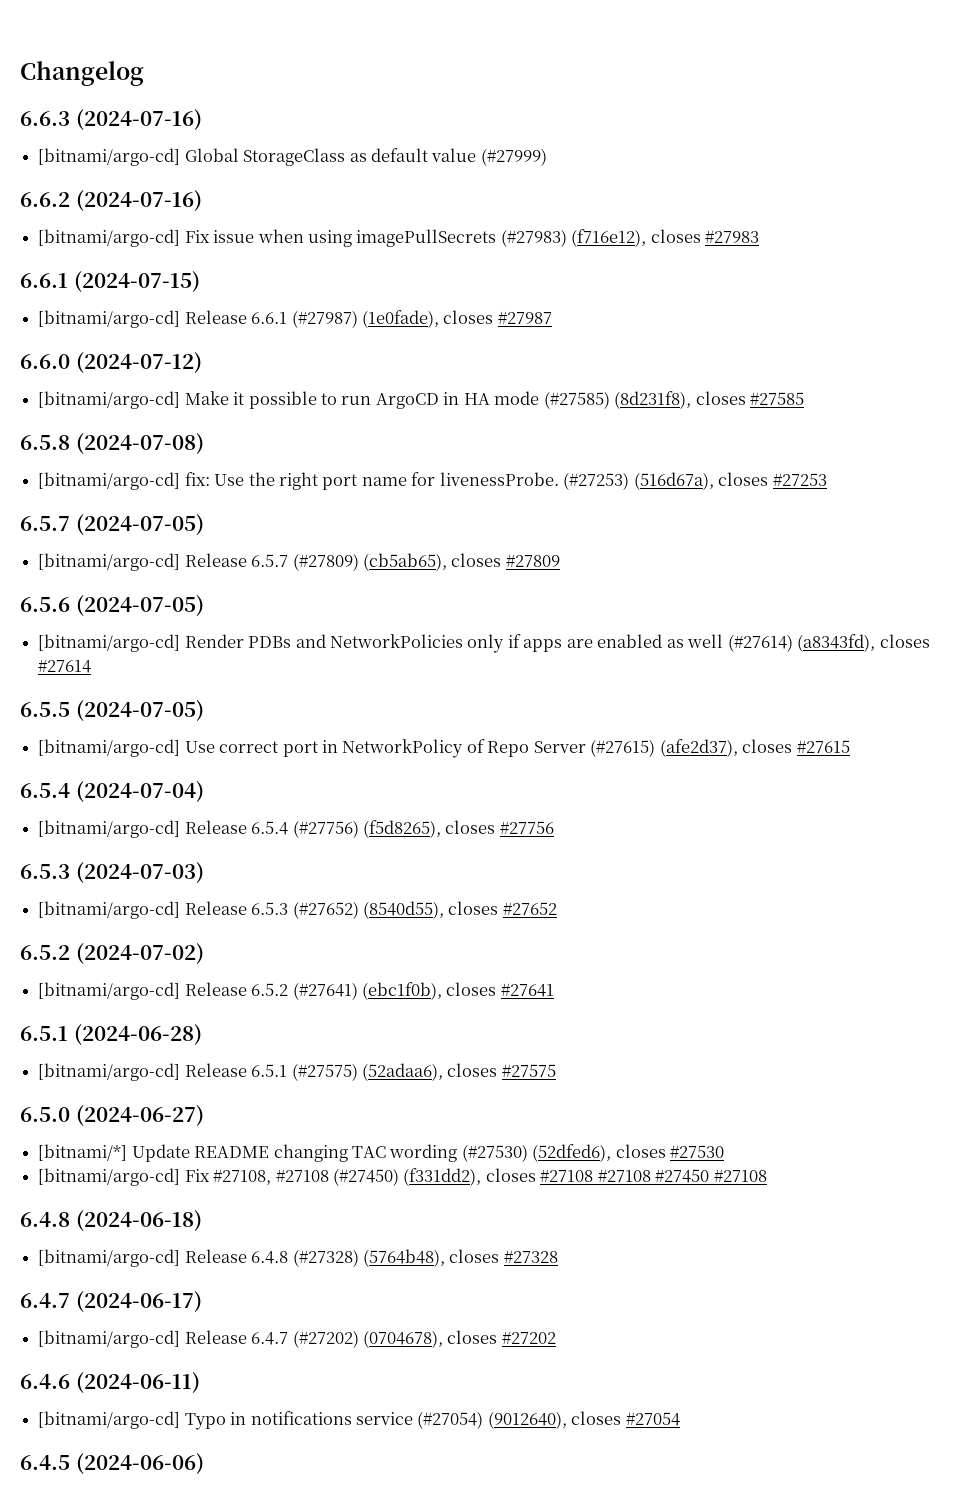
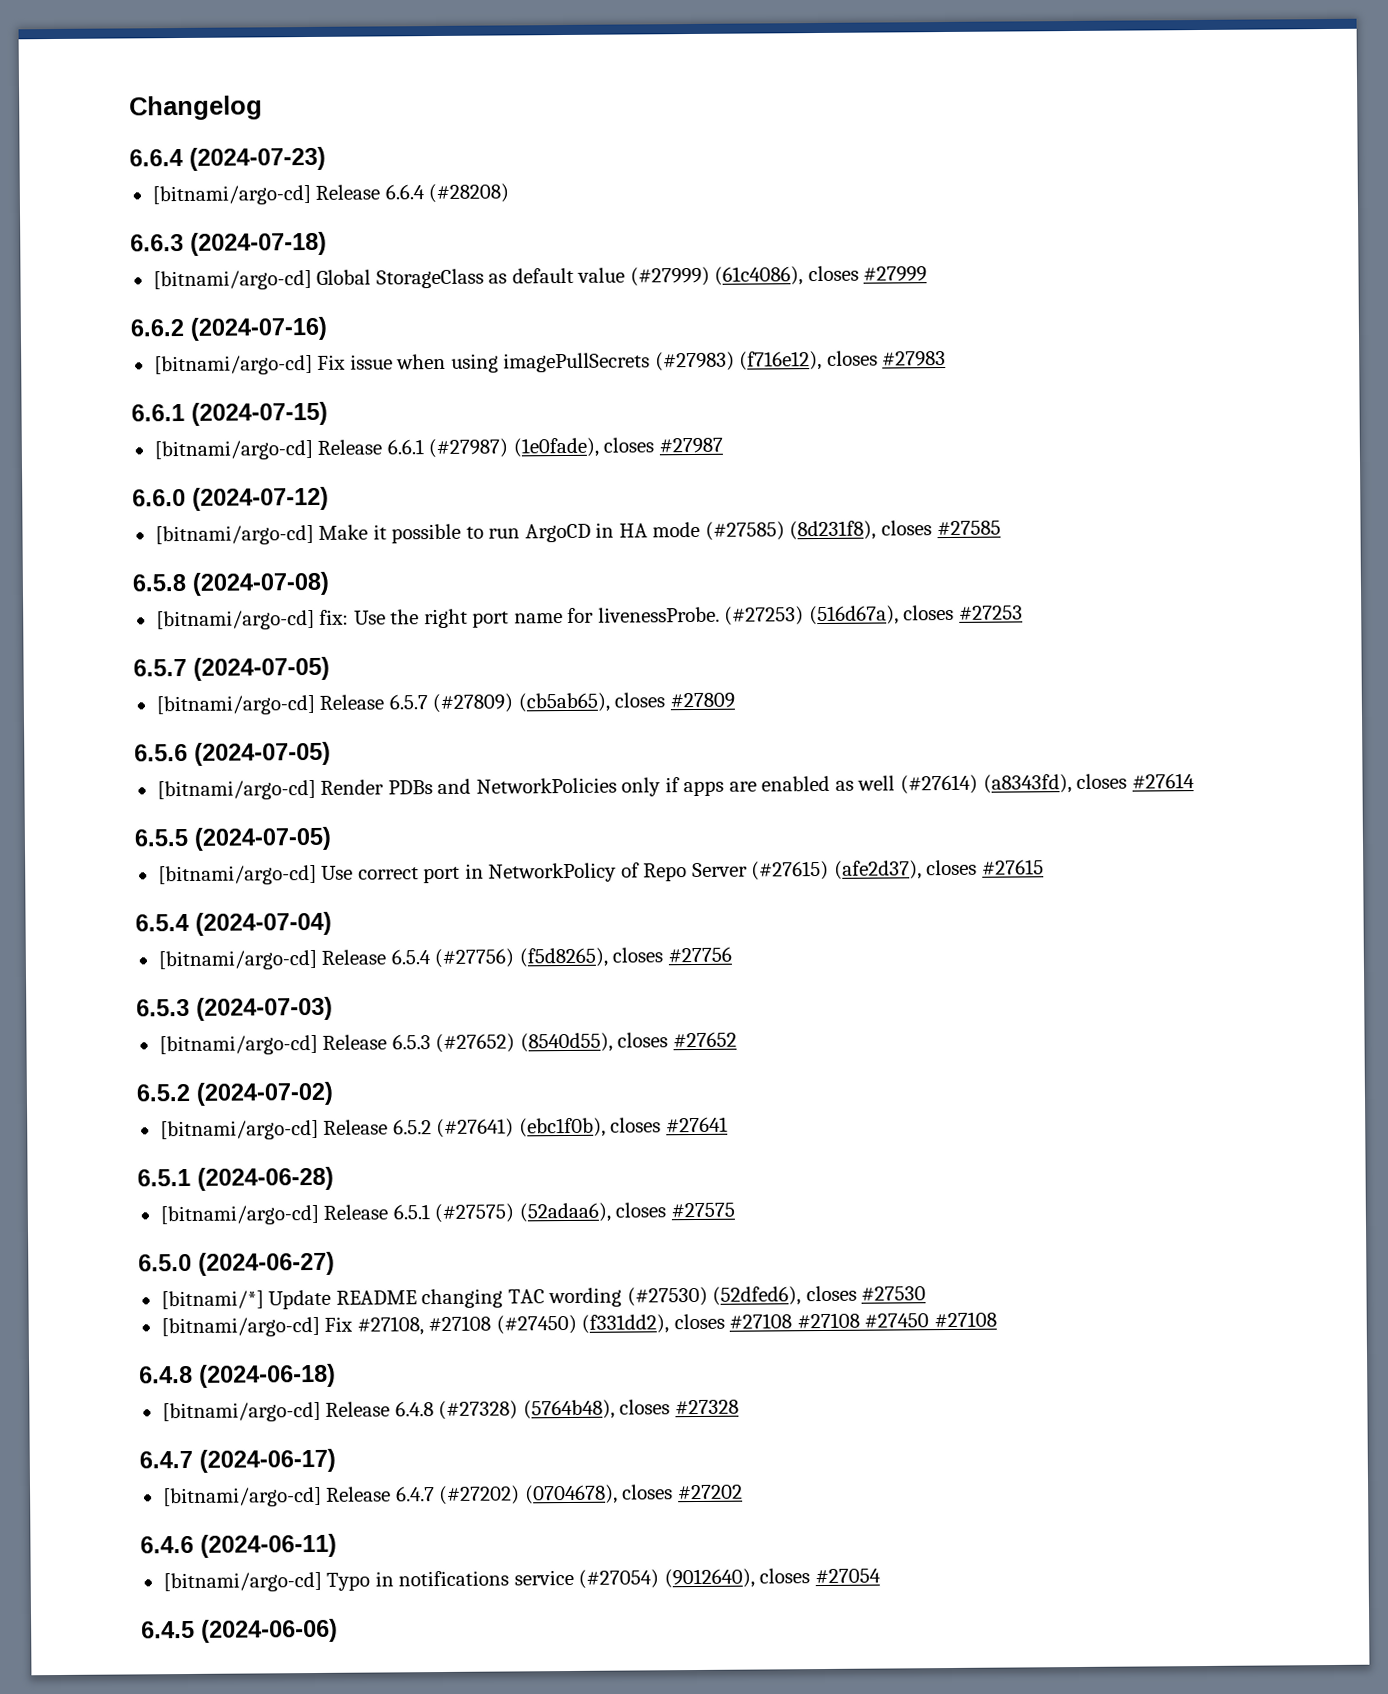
+ 6.6.4 (2024-07-23)
+ [bitnami/argo-cd] Release 6.6.4 (#28208)
- 6.6.3 (2024-07-16)
+ 6.6.3 (2024-07-18)
- [bitnami/argo-cd] Global StorageClass as default value (#27999)
+ [bitnami/argo-cd] Global StorageClass as default value (#27999) (61c4086), closes #27999

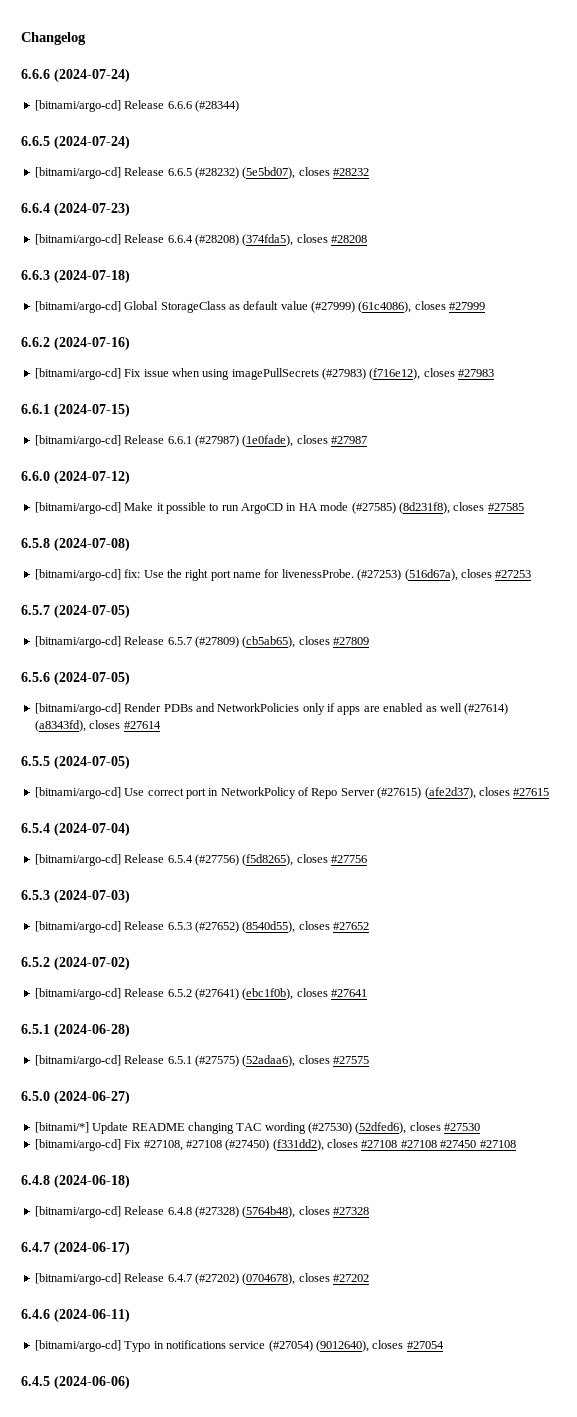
+ 6.6.6 (2024-07-24)
+ [bitnami/argo-cd] Release 6.6.6 (#28344)
+ 6.6.5 (2024-07-24)
+ [bitnami/argo-cd] Release 6.6.5 (#28232) (5e5bd07), closes #28232
- [bitnami/argo-cd] Release 6.6.4 (#28208)
+ [bitnami/argo-cd] Release 6.6.4 (#28208) (374fda5), closes #28208

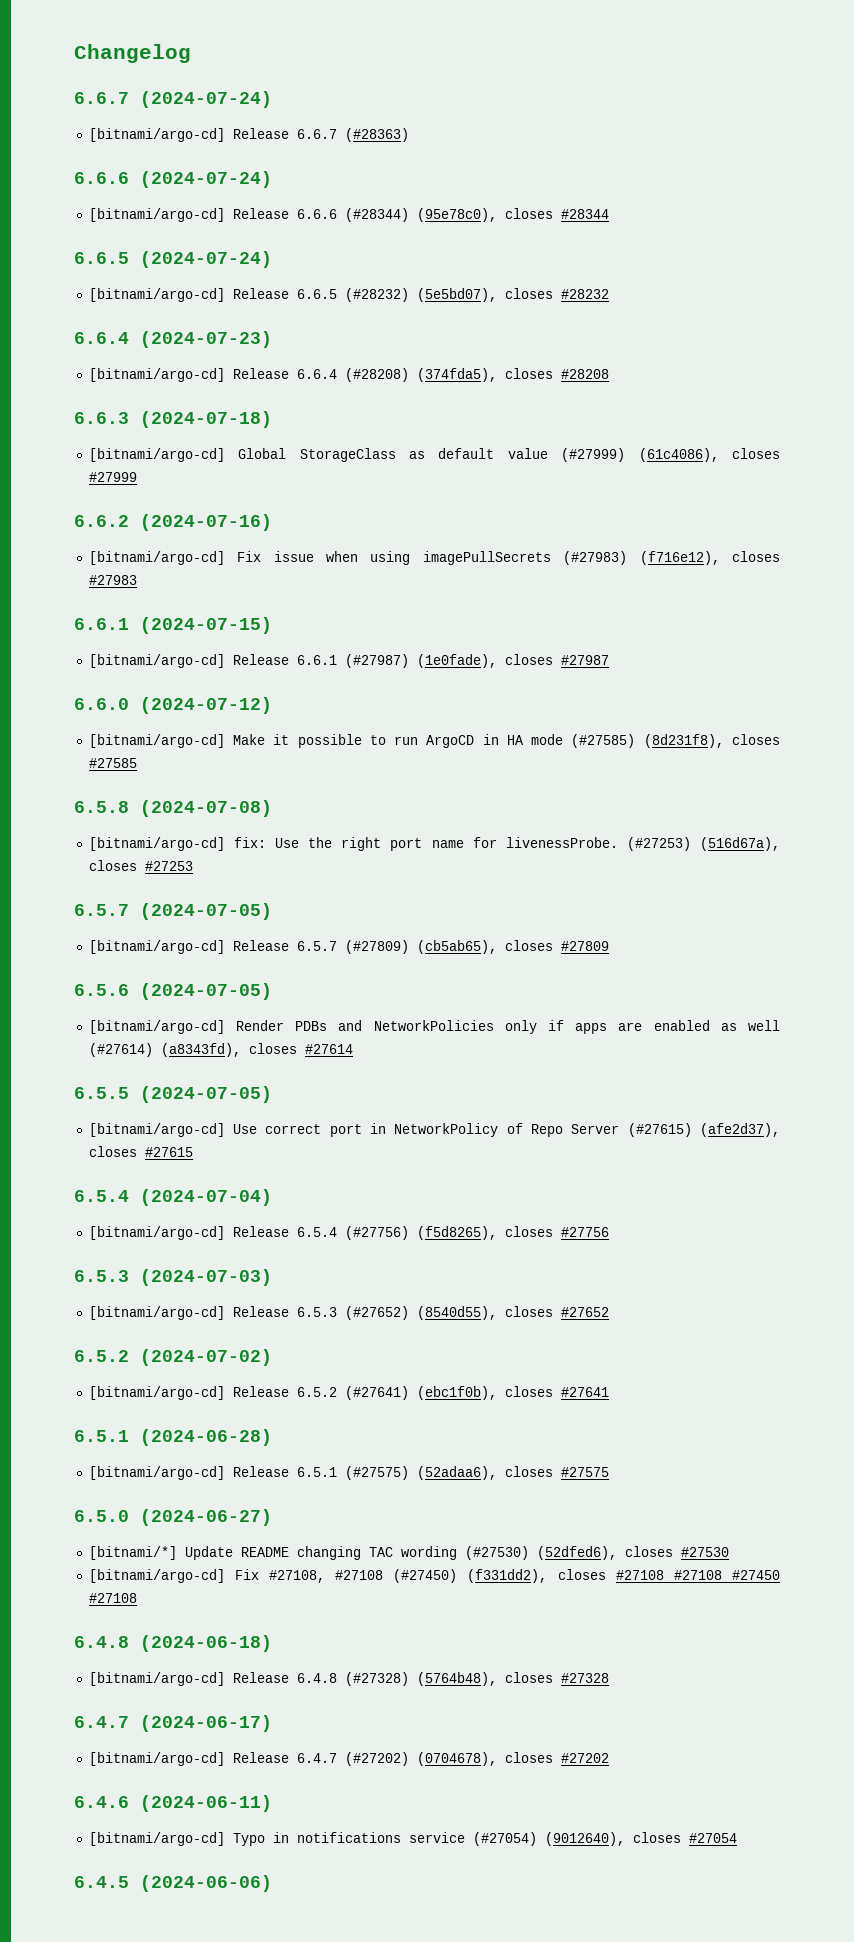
+ 6.6.7 (2024-07-24)
+ [bitnami/argo-cd] Release 6.6.7 (#28363)
- [bitnami/argo-cd] Release 6.6.6 (#28344)
+ [bitnami/argo-cd] Release 6.6.6 (#28344) (95e78c0), closes #28344

